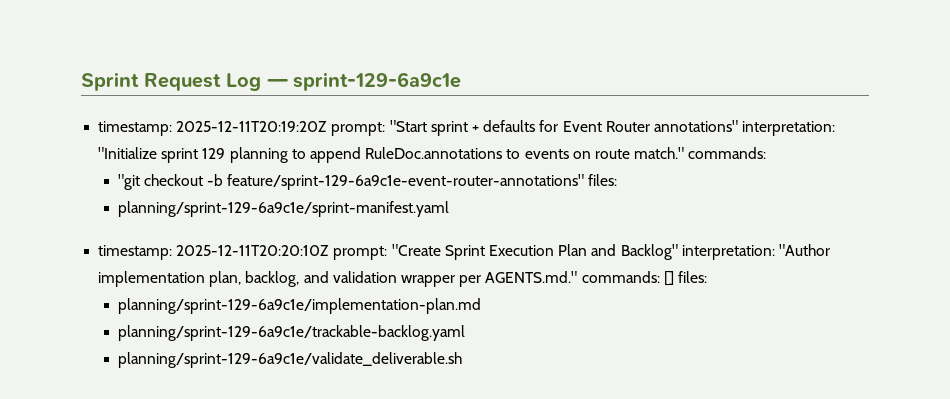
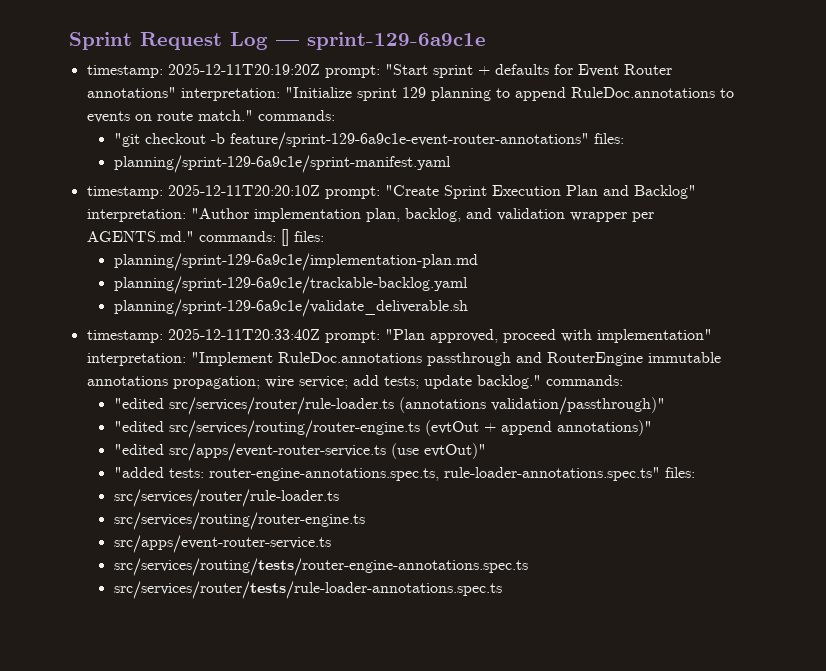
+ timestamp: 2025-12-11T20:33:40Z prompt: "Plan approved, proceed with implementation" interpretation: "Implement RuleDoc.annotations passthrough and RouterEngine immutable annotations propagation; wire service; add tests; update backlog." commands:
+ "edited src/services/router/rule-loader.ts (annotations validation/passthrough)"
+ "edited src/services/routing/router-engine.ts (evtOut + append annotations)"
+ "edited src/apps/event-router-service.ts (use evtOut)"
+ "added tests: router-engine-annotations.spec.ts, rule-loader-annotations.spec.ts" files:
+ src/services/router/rule-loader.ts
+ src/services/routing/router-engine.ts
+ src/apps/event-router-service.ts
+ src/services/routing/tests/router-engine-annotations.spec.ts
+ src/services/router/tests/rule-loader-annotations.spec.ts

